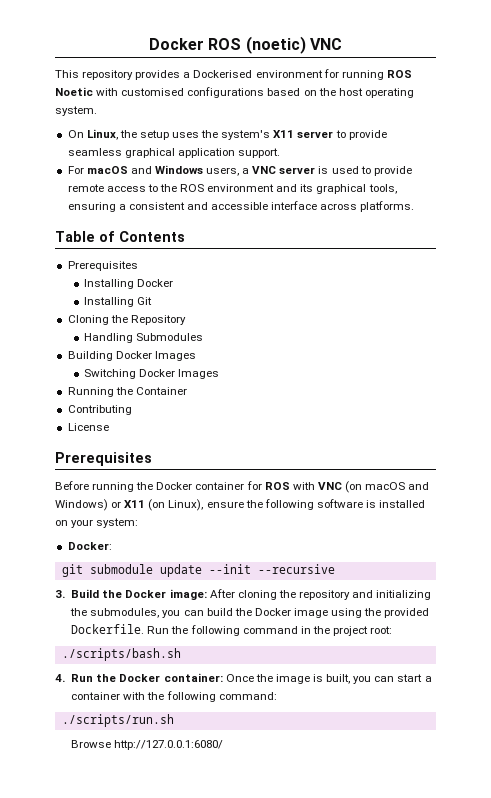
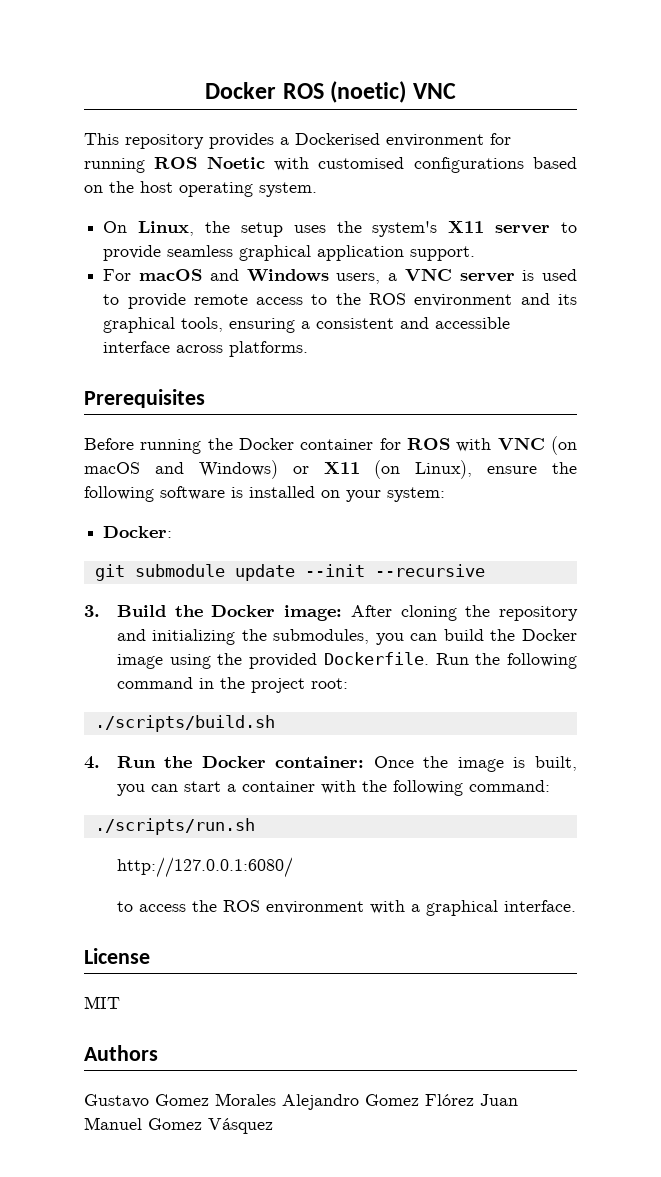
- Table of Contents
- Prerequisites
- Installing Docker
- Installing Git
- Cloning the Repository
- Handling Submodules
- Building Docker Images
- Switching Docker Images
- Running the Container
- Contributing
- License
- ./scripts/bash.sh
+ ./scripts/build.sh
- Browse http://127.0.0.1:6080/
+ http://127.0.0.1:6080/
+ to access the ROS environment with a graphical interface.
+ License
+ MIT
+ Authors
+ Gustavo Gomez Morales Alejandro Gomez Flórez Juan Manuel Gomez Vásquez

